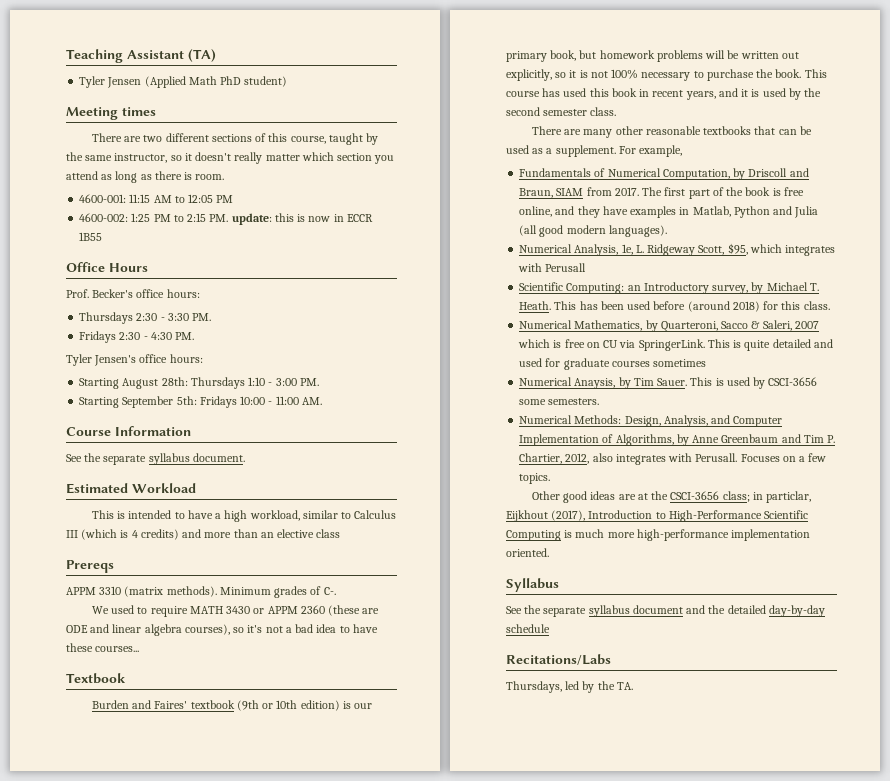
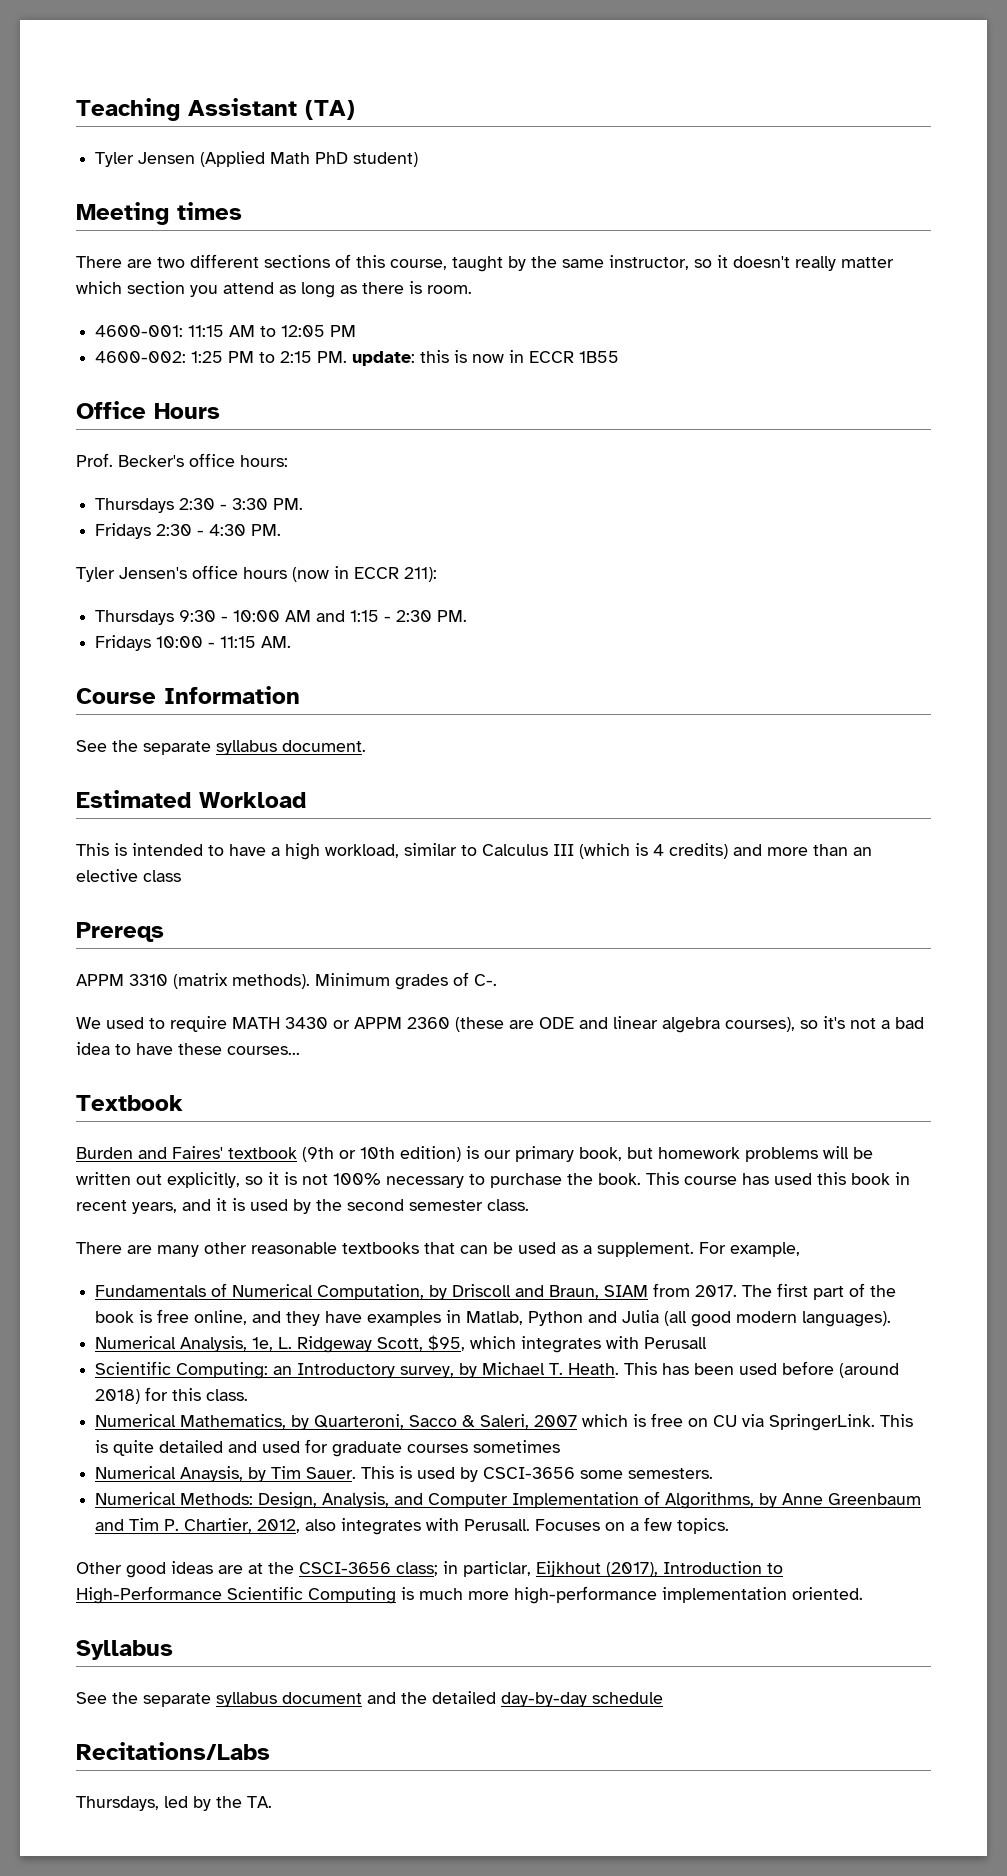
- Tyler Jensen's office hours:
- Starting August 28th: Thursdays 1:10 - 3:00 PM.
- Starting September 5th: Fridays 10:00 - 11:00 AM.
+ Tyler Jensen's office hours (now in ECCR 211):
+ Thursdays 9:30 - 10:00 AM and 1:15 - 2:30 PM.
+ Fridays 10:00 - 11:15 AM.

